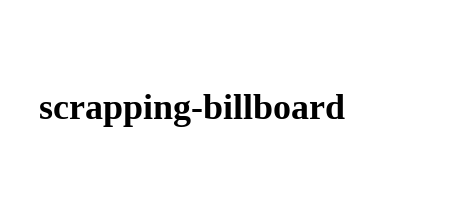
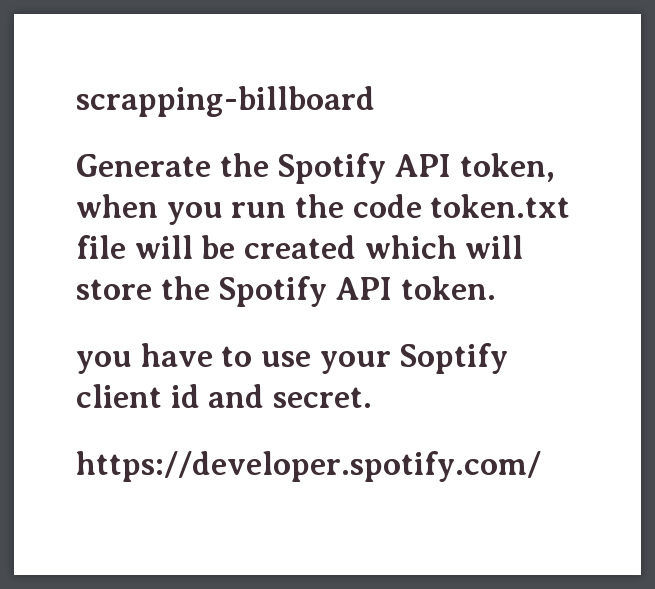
+ Generate the Spotify API token, when you run the code token.txt file will be created which will store the Spotify API token.
+ you have to use your Soptify client id and secret.
+ https://developer.spotify.com/

